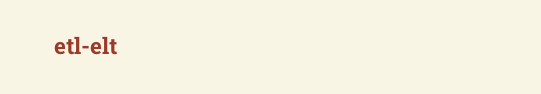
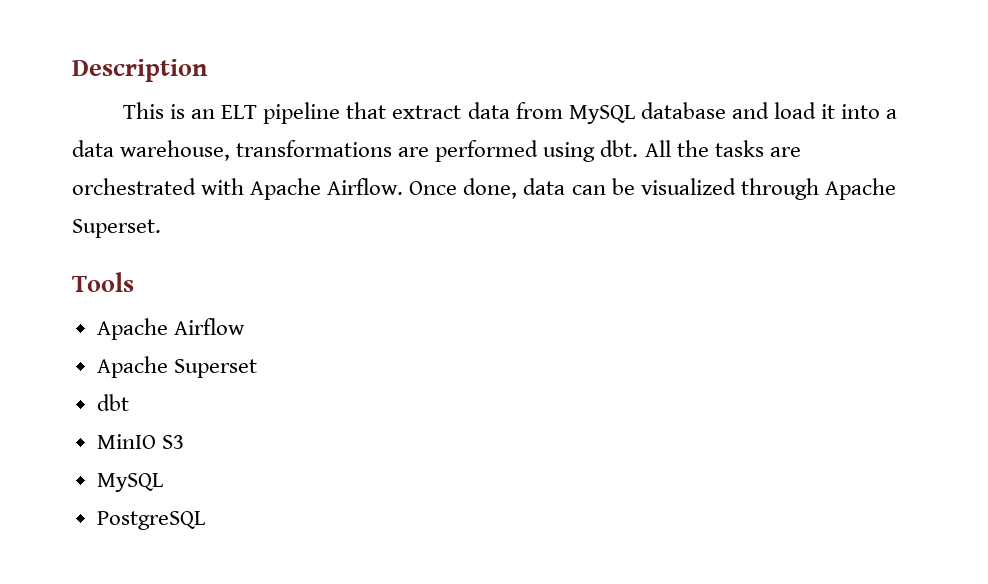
- etl-elt
+ Description
+ This is an ELT pipeline that extract data from MySQL database and load it into a data warehouse, transformations are performed using dbt. All the tasks are orchestrated with Apache Airflow. Once done, data can be visualized through Apache Superset.
+ Tools
+ Apache Airflow
+ Apache Superset
+ dbt
+ MinIO S3
+ MySQL
+ PostgreSQL

